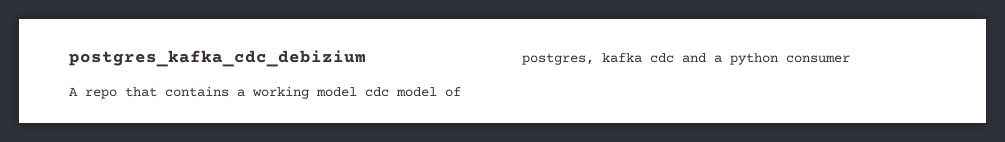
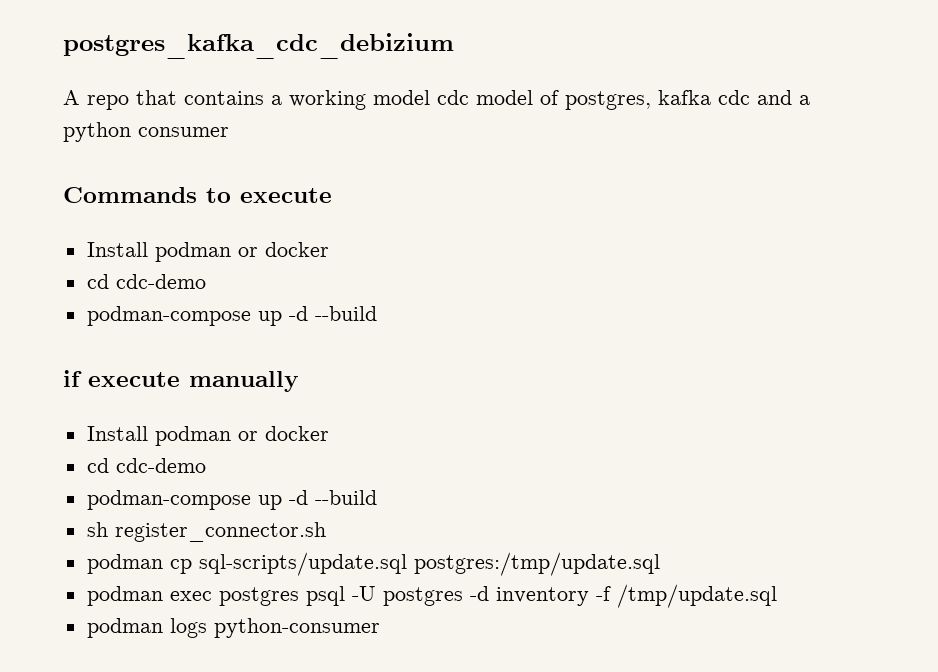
+ Commands to execute
+ Install podman or docker
+ cd cdc-demo
+ podman-compose up -d --build
+ if execute manually
+ Install podman or docker
+ cd cdc-demo
+ podman-compose up -d --build
+ sh register_connector.sh
+ podman cp sql-scripts/update.sql postgres:/tmp/update.sql
+ podman exec postgres psql -U postgres -d inventory -f /tmp/update.sql
+ podman logs python-consumer

